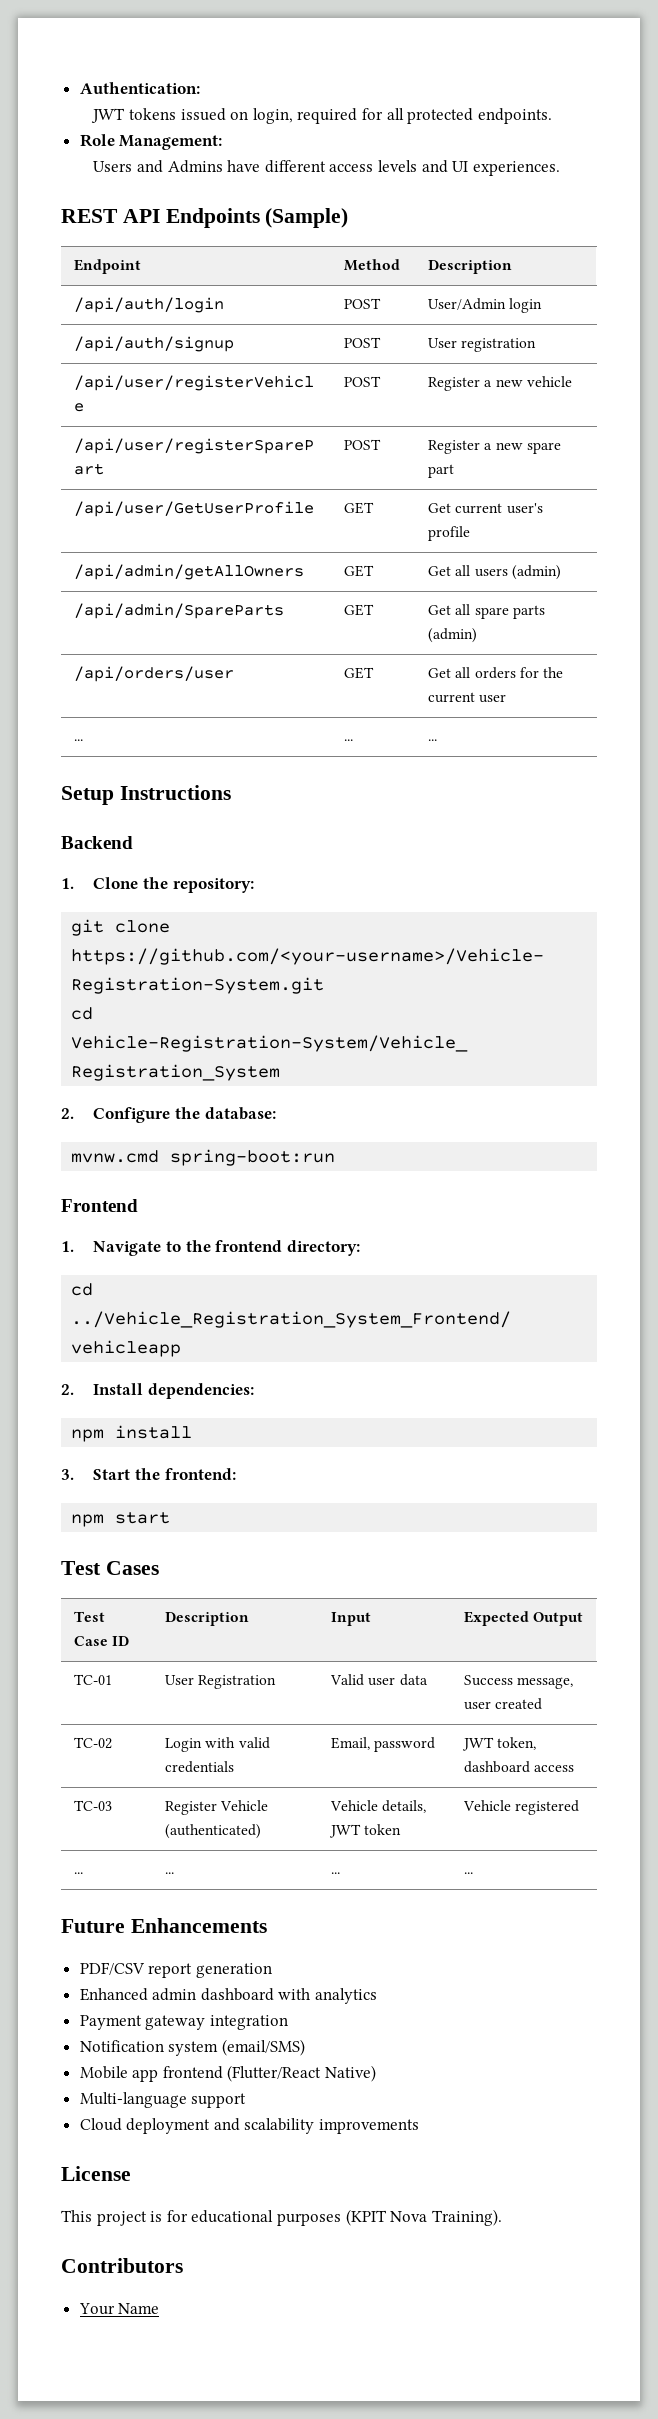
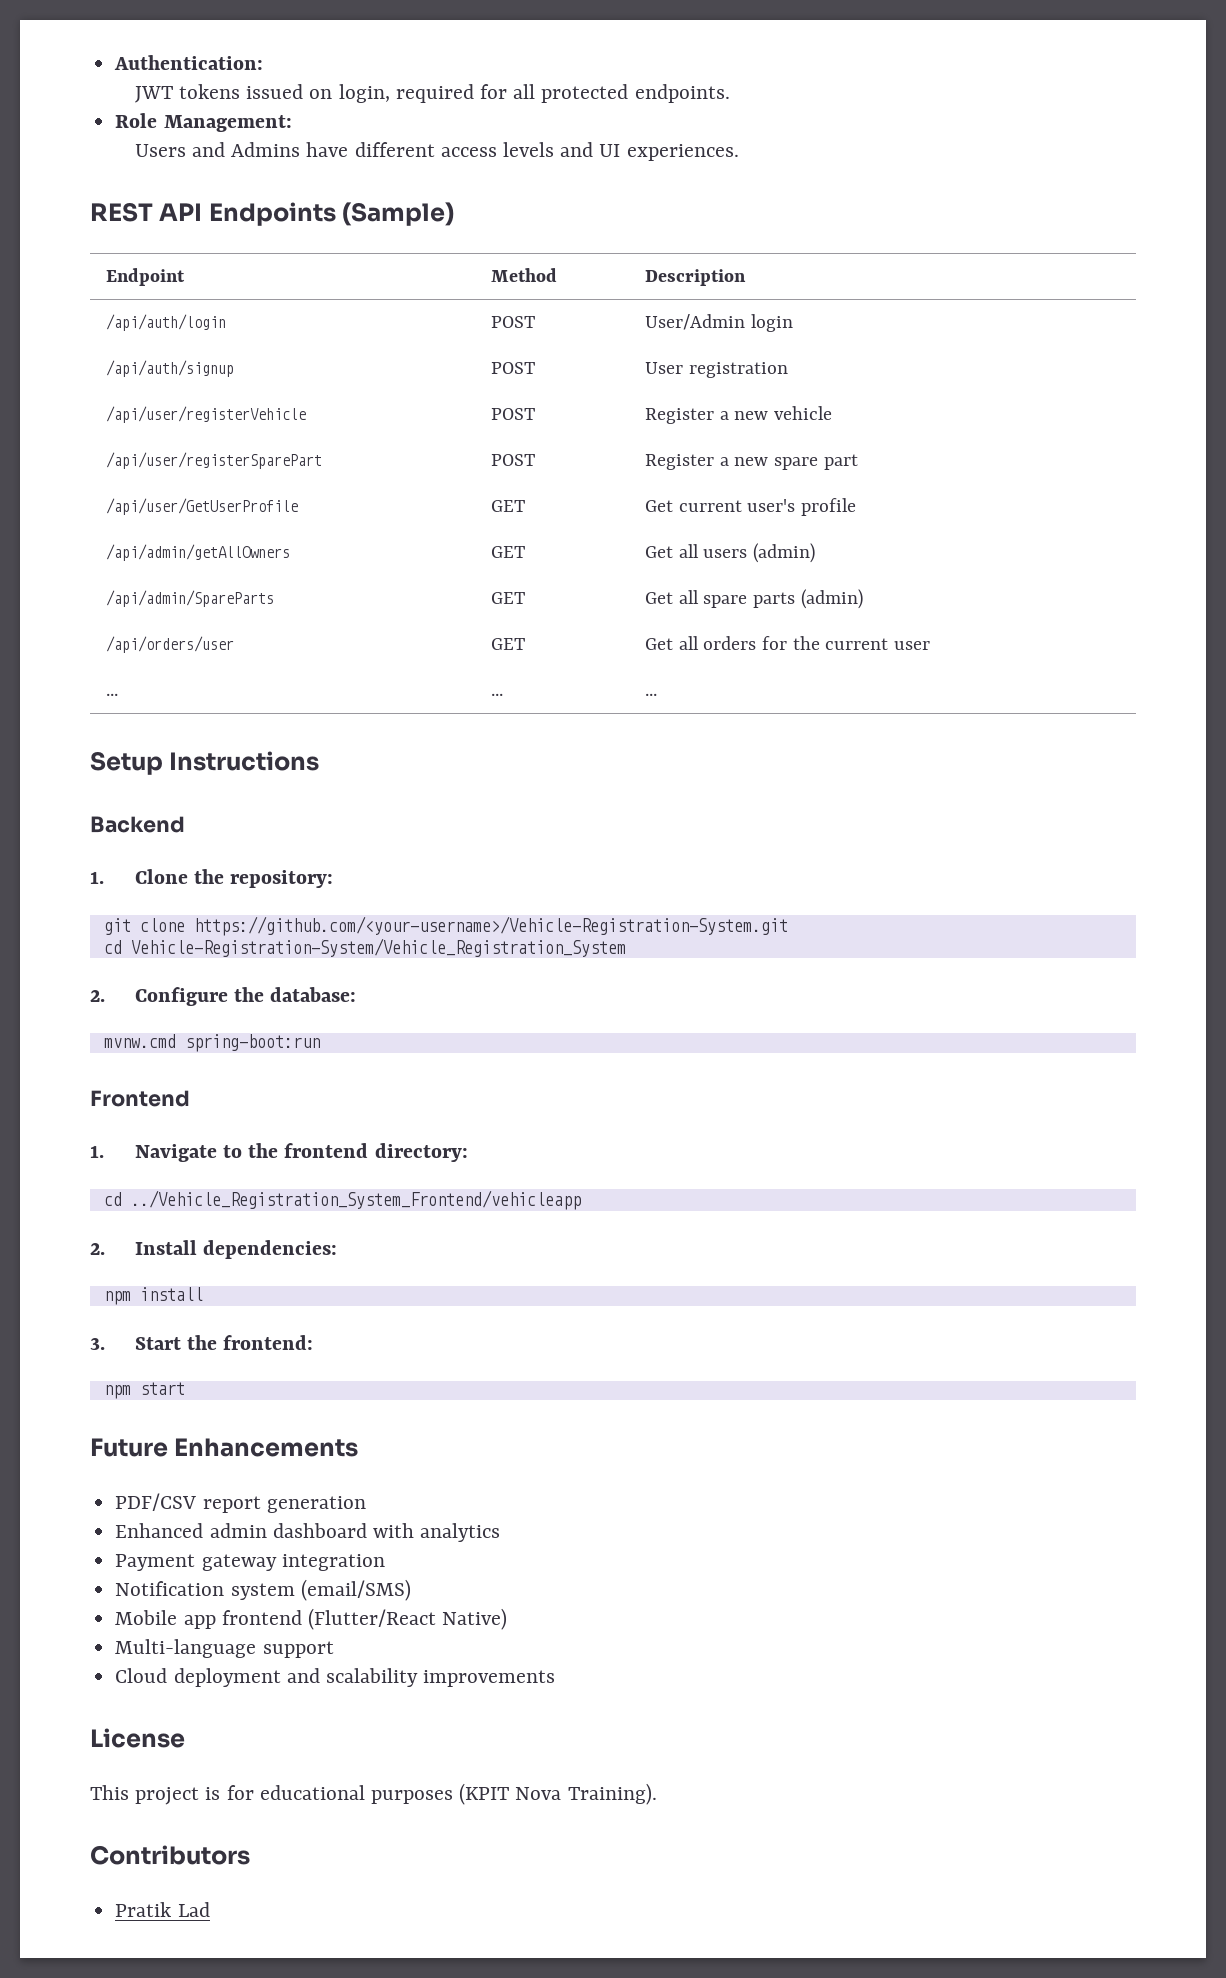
- Test Cases
- Test Case ID | Description | Input | Expected Output
- TC-01 | User Registration | Valid user data | Success message, user created
- TC-02 | Login with valid credentials | Email, password | JWT token, dashboard access
- TC-03 | Register Vehicle (authenticated) | Vehicle details, JWT token | Vehicle registered
- ... | ... | ... | ...
- Your Name
+ Pratik Lad

